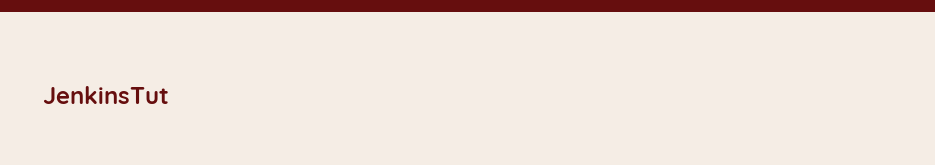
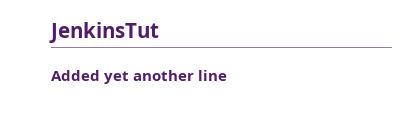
+ Added yet another line

